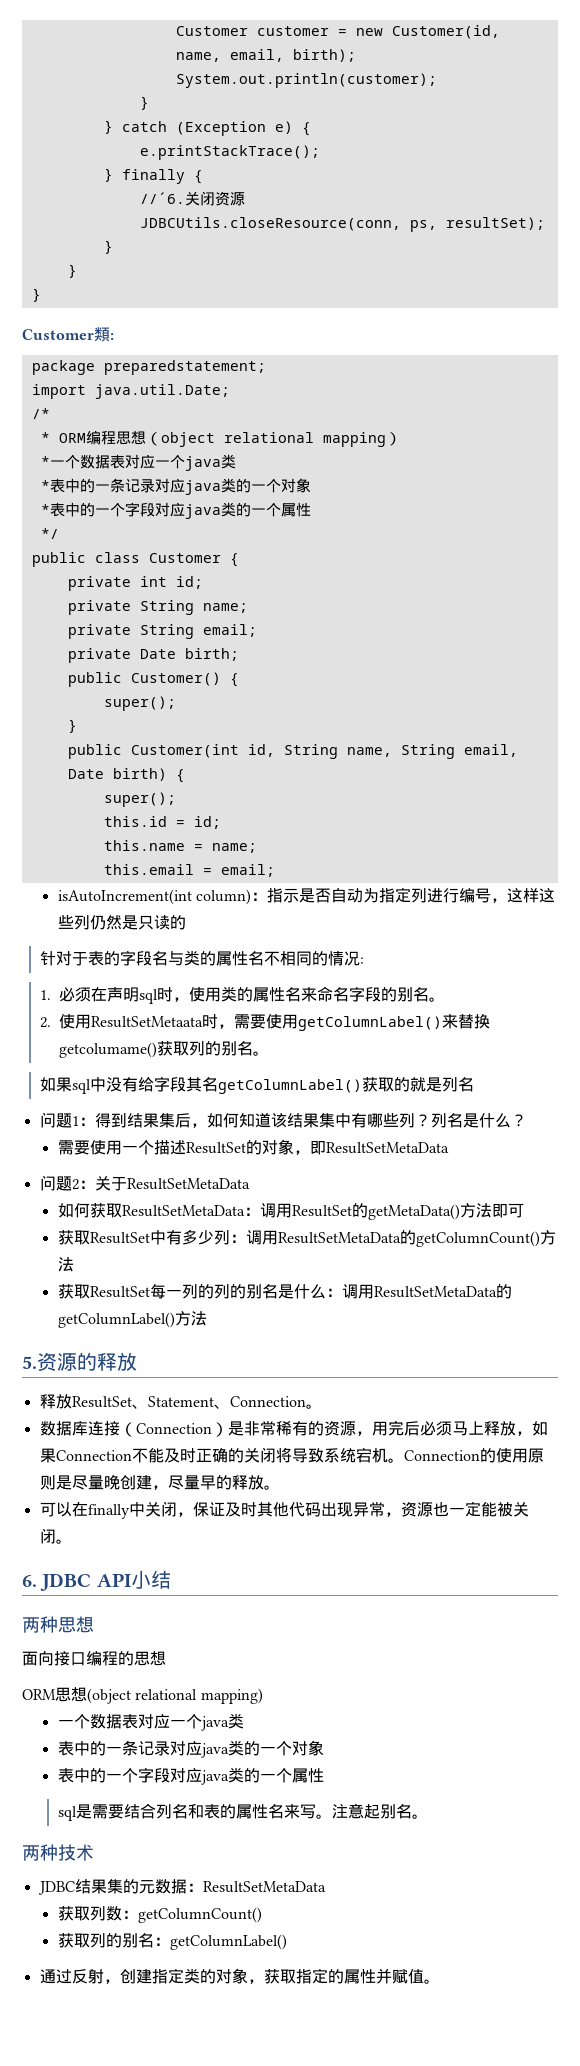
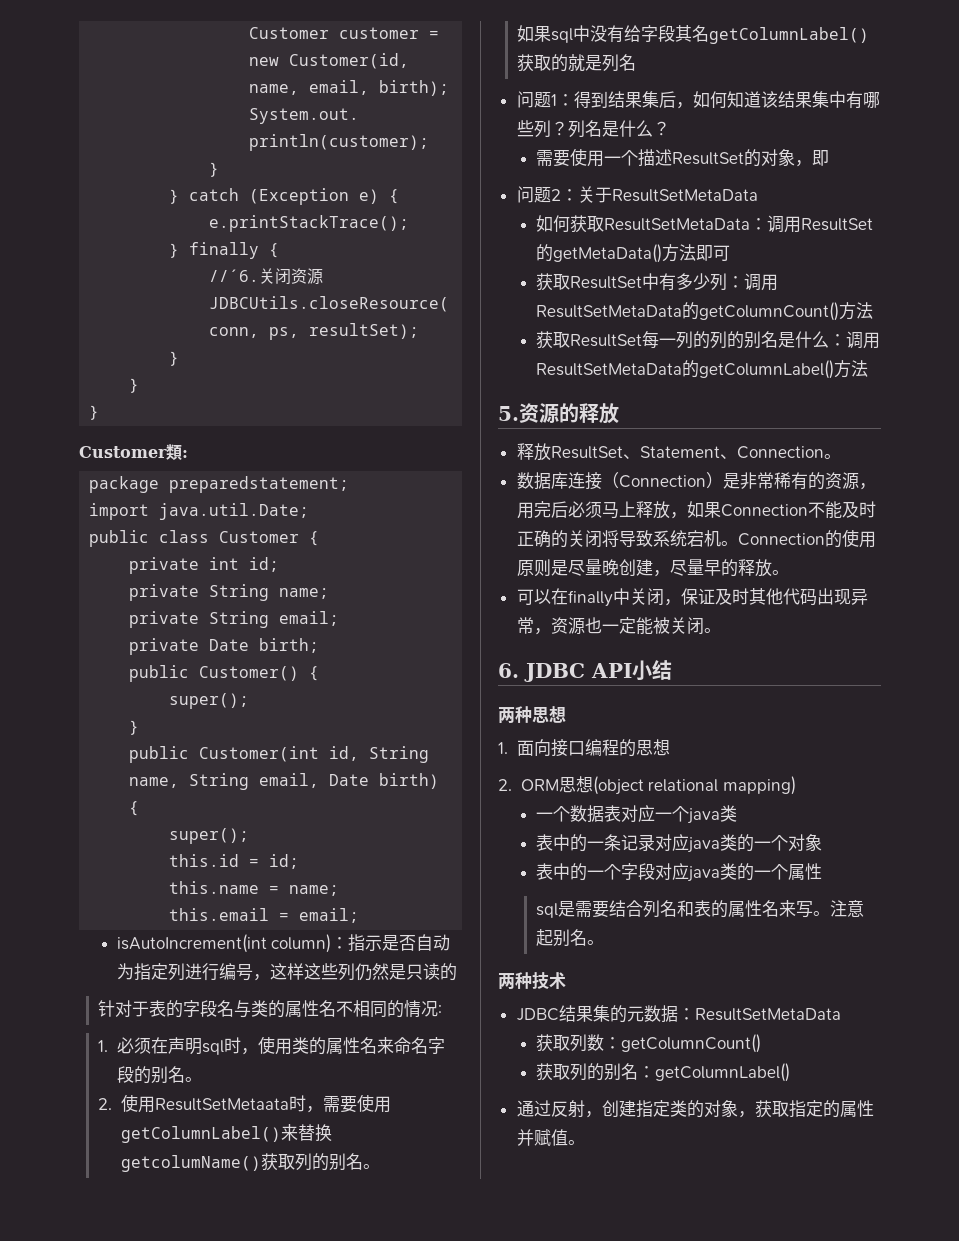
- /*
- * ORM编程思想（object relational mapping）
- *一个数据表对应一个java类
- *表中的一条记录对应java类的一个对象
- *表中的一个字段对应java类的一个属性
- */
- 2.使用ResultSetMetaata时，需要使用getColumnLabel()来替换getcolumame()获取列的别名。
+ 2.使用ResultSetMetaata时，需要使用getColumnLabel()来替换getcolumName()获取列的别名。
- 需要使用一个描述ResultSet的对象，即ResultSetMetaData
+ 需要使用一个描述ResultSet的对象，即
- 面向接口编程的思想
+ 1.面向接口编程的思想
- ORM思想(object relational mapping)
+ 2. ORM思想(object relational mapping)

